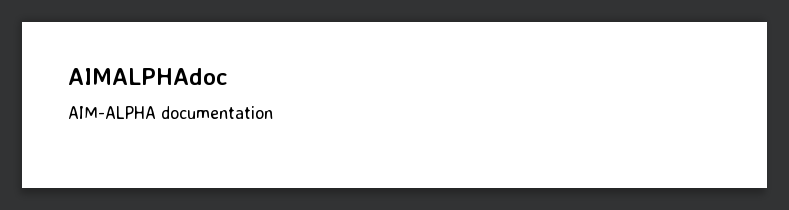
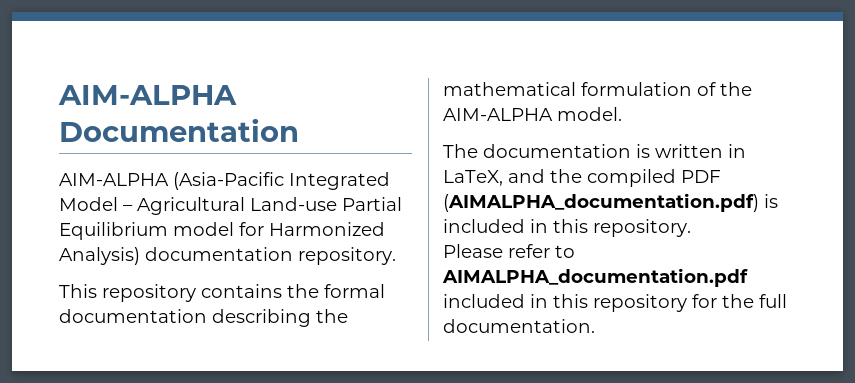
- AIMALPHAdoc
- AIM-ALPHA documentation
+ AIM-ALPHA Documentation
+ AIM-ALPHA (Asia-Pacific Integrated Model – Agricultural Land-use Partial Equilibrium model for Harmonized Analysis) documentation repository.
+ This repository contains the formal documentation describing the mathematical formulation of the AIM-ALPHA model.
+ The documentation is written in LaTeX, and the compiled PDF (AIMALPHA_documentation.pdf) is included in this repository.
+ Please refer to AIMALPHA_documentation.pdf included in this repository for the full documentation.

